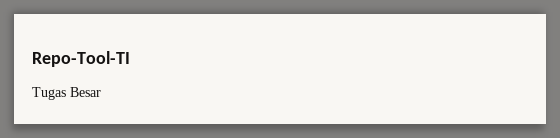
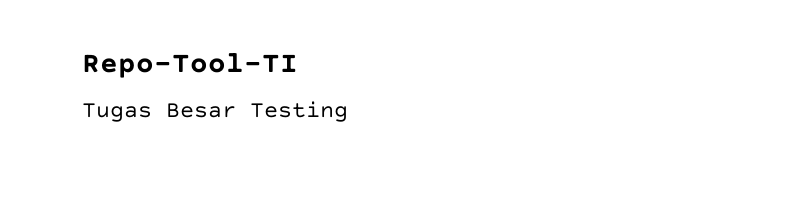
- Tugas Besar
+ Tugas Besar Testing

